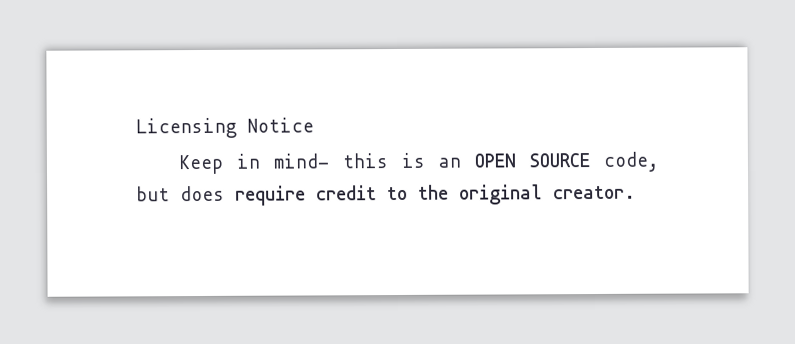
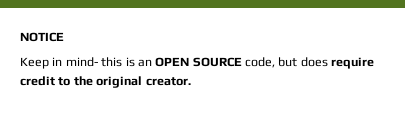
- Licensing Notice
+ NOTICE

